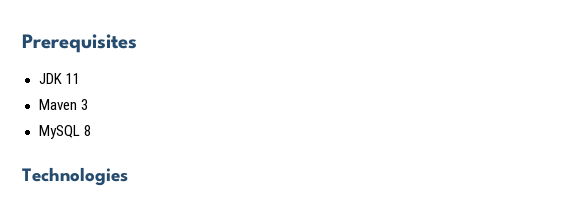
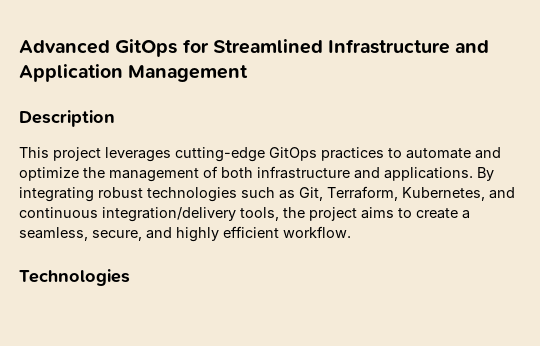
- Prerequisites
- JDK 11
- Maven 3
- MySQL 8
+ Advanced GitOps for Streamlined Infrastructure and Application Management
+ Description
+ This project leverages cutting-edge GitOps practices to automate and optimize the management of both infrastructure and applications. By integrating robust technologies such as Git, Terraform, Kubernetes, and continuous integration/delivery tools, the project aims to create a seamless, secure, and highly efficient workflow.

